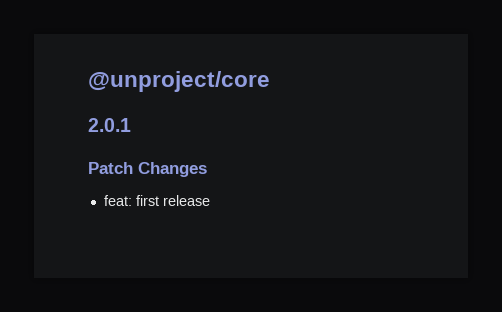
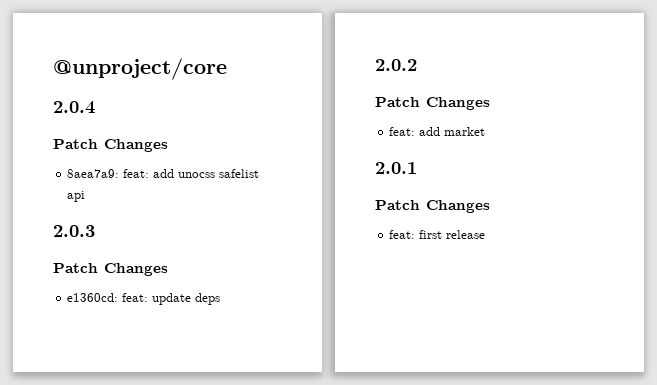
+ 2.0.4
+ Patch Changes
+ 8aea7a9: feat: add unocss safelist api
+ 2.0.3
+ Patch Changes
+ e1360cd: feat: update deps
+ 2.0.2
+ Patch Changes
+ feat: add market

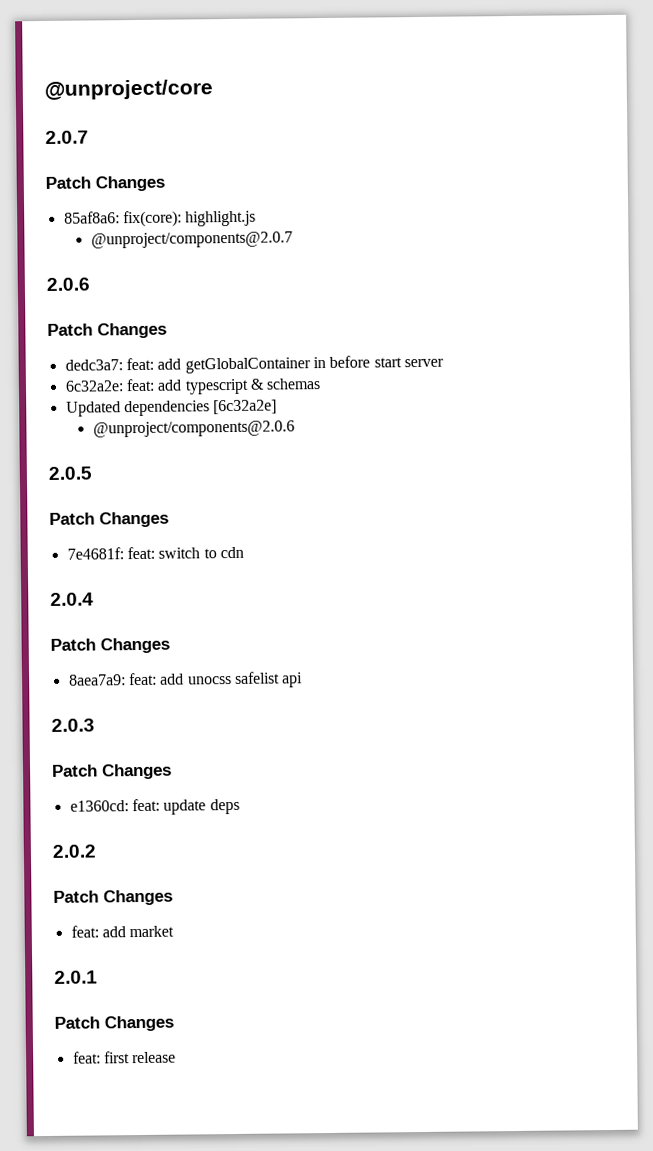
+ 2.0.7
+ Patch Changes
+ 85af8a6: fix(core): highlight.js
+ @unproject/components@2.0.7
+ 2.0.6
+ Patch Changes
+ dedc3a7: feat: add getGlobalContainer in before start server
+ 6c32a2e: feat: add typescript & schemas
+ Updated dependencies [6c32a2e]
+ @unproject/components@2.0.6
+ 2.0.5
+ Patch Changes
+ 7e4681f: feat: switch to cdn

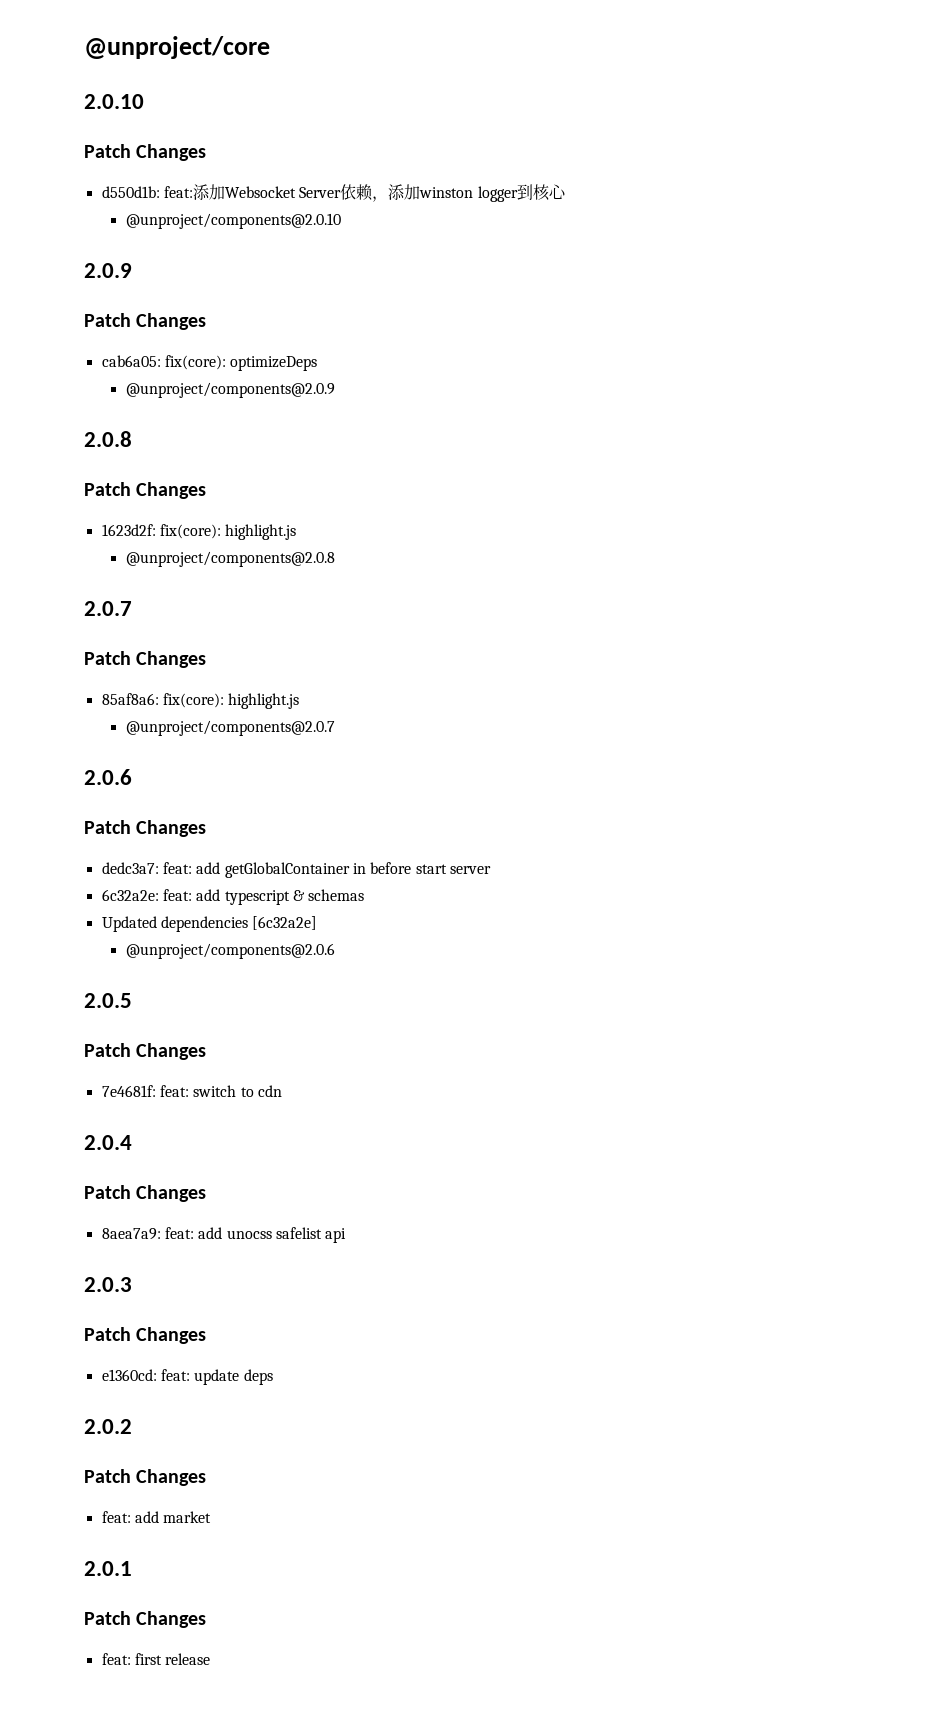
+ 2.0.10
+ Patch Changes
+ d550d1b: feat:添加Websocket Server依赖，添加winston logger到核心
+ @unproject/components@2.0.10
+ 2.0.9
+ Patch Changes
+ cab6a05: fix(core): optimizeDeps
+ @unproject/components@2.0.9
+ 2.0.8
+ Patch Changes
+ 1623d2f: fix(core): highlight.js
+ @unproject/components@2.0.8

